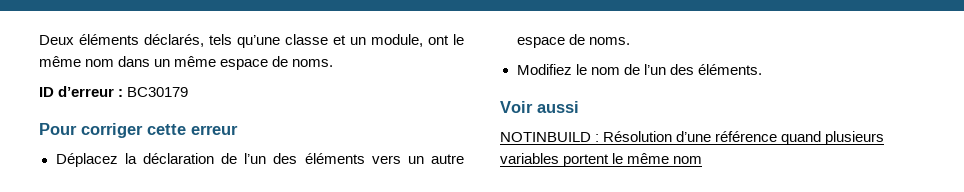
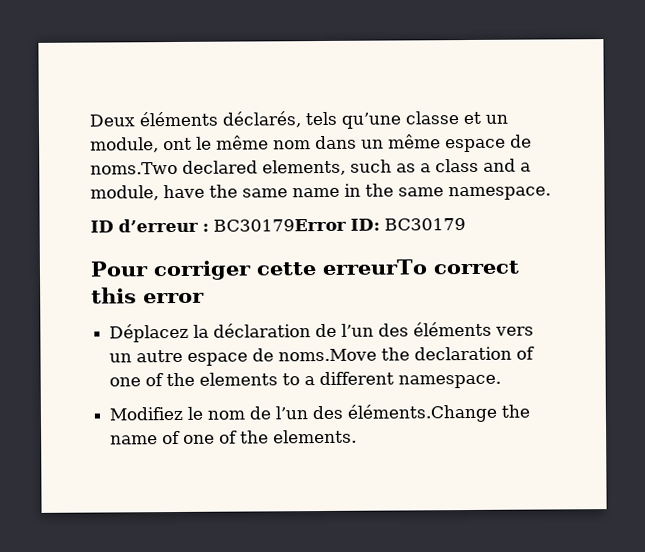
- Deux éléments déclarés, tels qu’une classe et un module, ont le même nom dans un même espace de noms.
+ Deux éléments déclarés, tels qu’une classe et un module, ont le même nom dans un même espace de noms.Two declared elements, such as a class and a module, have the same name in the same namespace.
- ID d’erreur : BC30179
+ ID d’erreur : BC30179Error ID: BC30179
- Pour corriger cette erreur
+ Pour corriger cette erreurTo correct this error
- Déplacez la déclaration de l’un des éléments vers un autre espace de noms.
+ Déplacez la déclaration de l’un des éléments vers un autre espace de noms.Move the declaration of one of the elements to a different namespace.
- Modifiez le nom de l’un des éléments.
- Voir aussi
- NOTINBUILD : Résolution d’une référence quand plusieurs variables portent le même nom
+ Modifiez le nom de l’un des éléments.Change the name of one of the elements.

